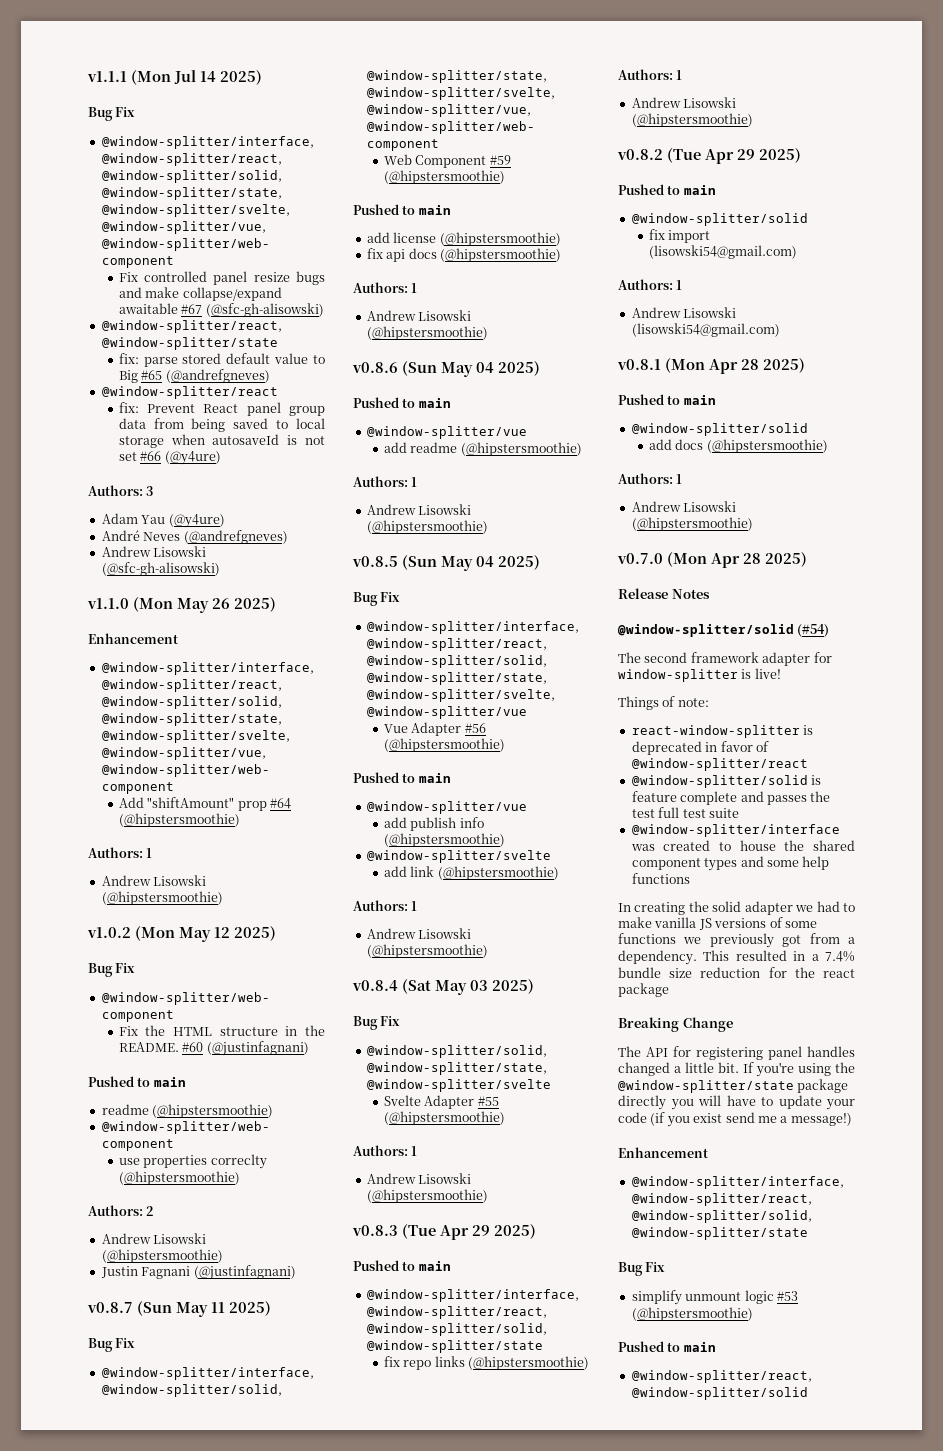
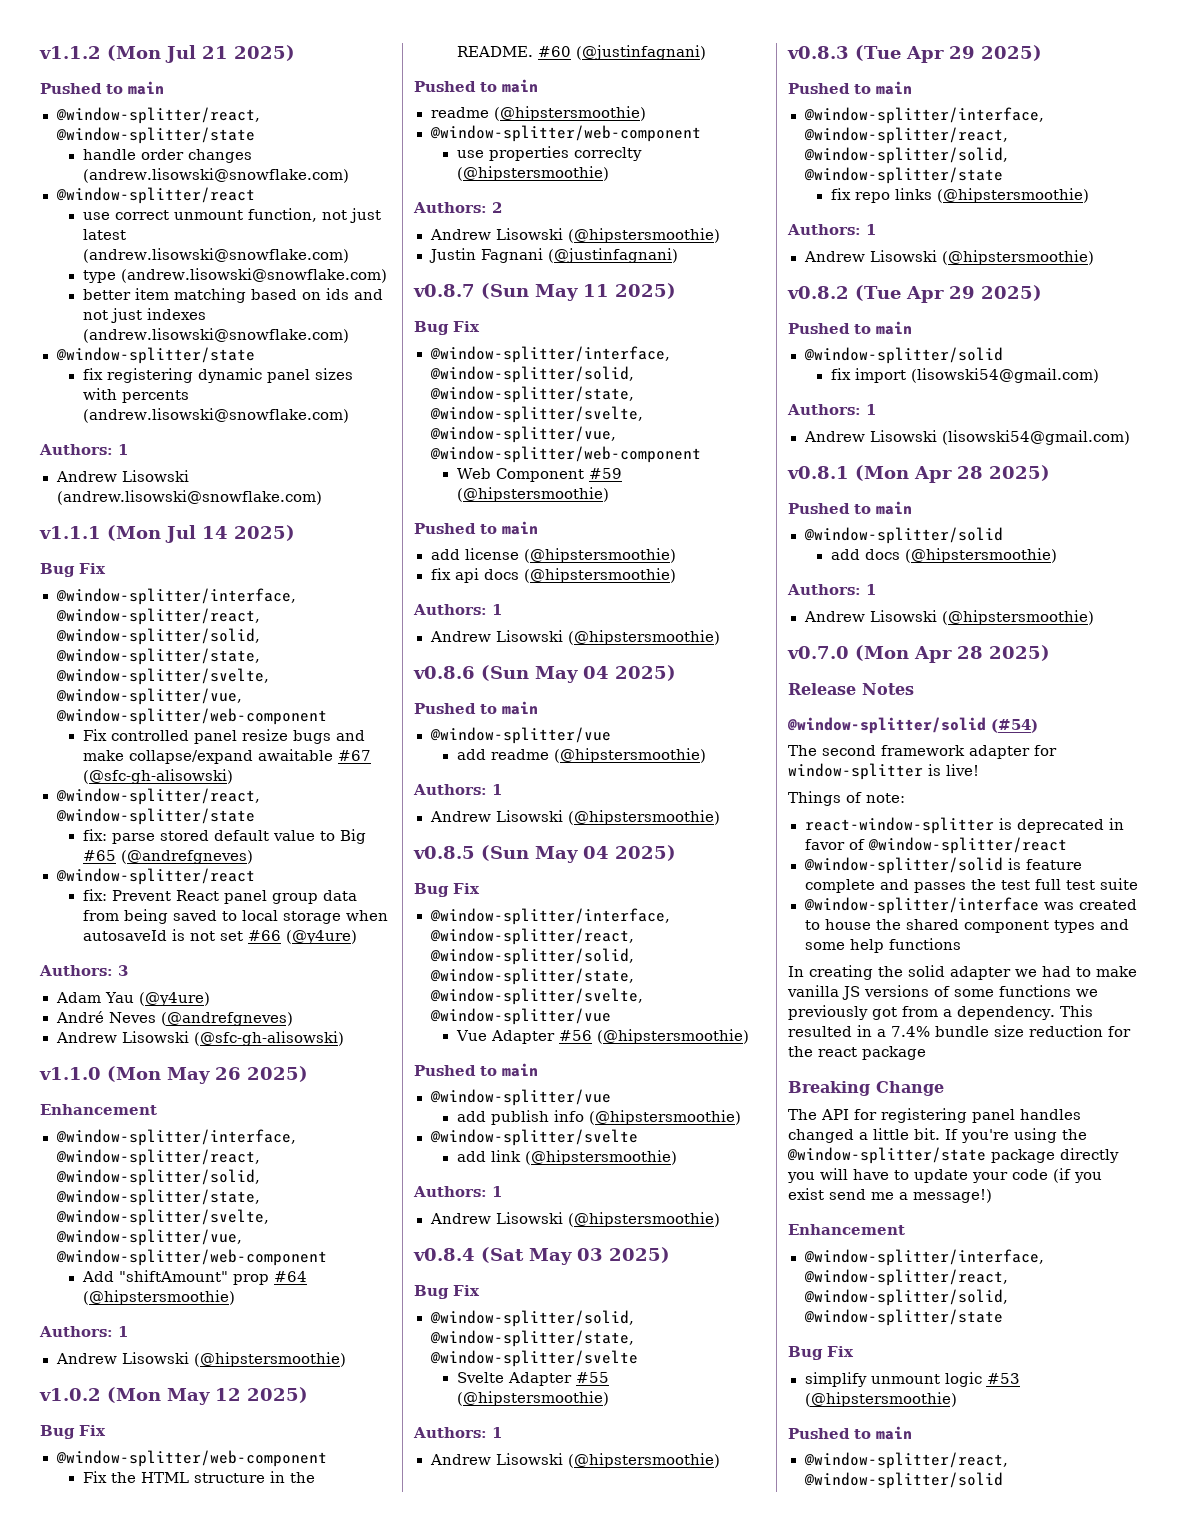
+ v1.1.2 (Mon Jul 21 2025)
+ Pushed to main
+ @window-splitter/react, @window-splitter/state
+ handle order changes (andrew.lisowski@snowflake.com)
+ @window-splitter/react
+ use correct unmount function, not just latest (andrew.lisowski@snowflake.com)
+ type (andrew.lisowski@snowflake.com)
+ better item matching based on ids and not just indexes (andrew.lisowski@snowflake.com)
+ @window-splitter/state
+ fix registering dynamic panel sizes with percents (andrew.lisowski@snowflake.com)
+ Authors: 1
+ Andrew Lisowski (andrew.lisowski@snowflake.com)

